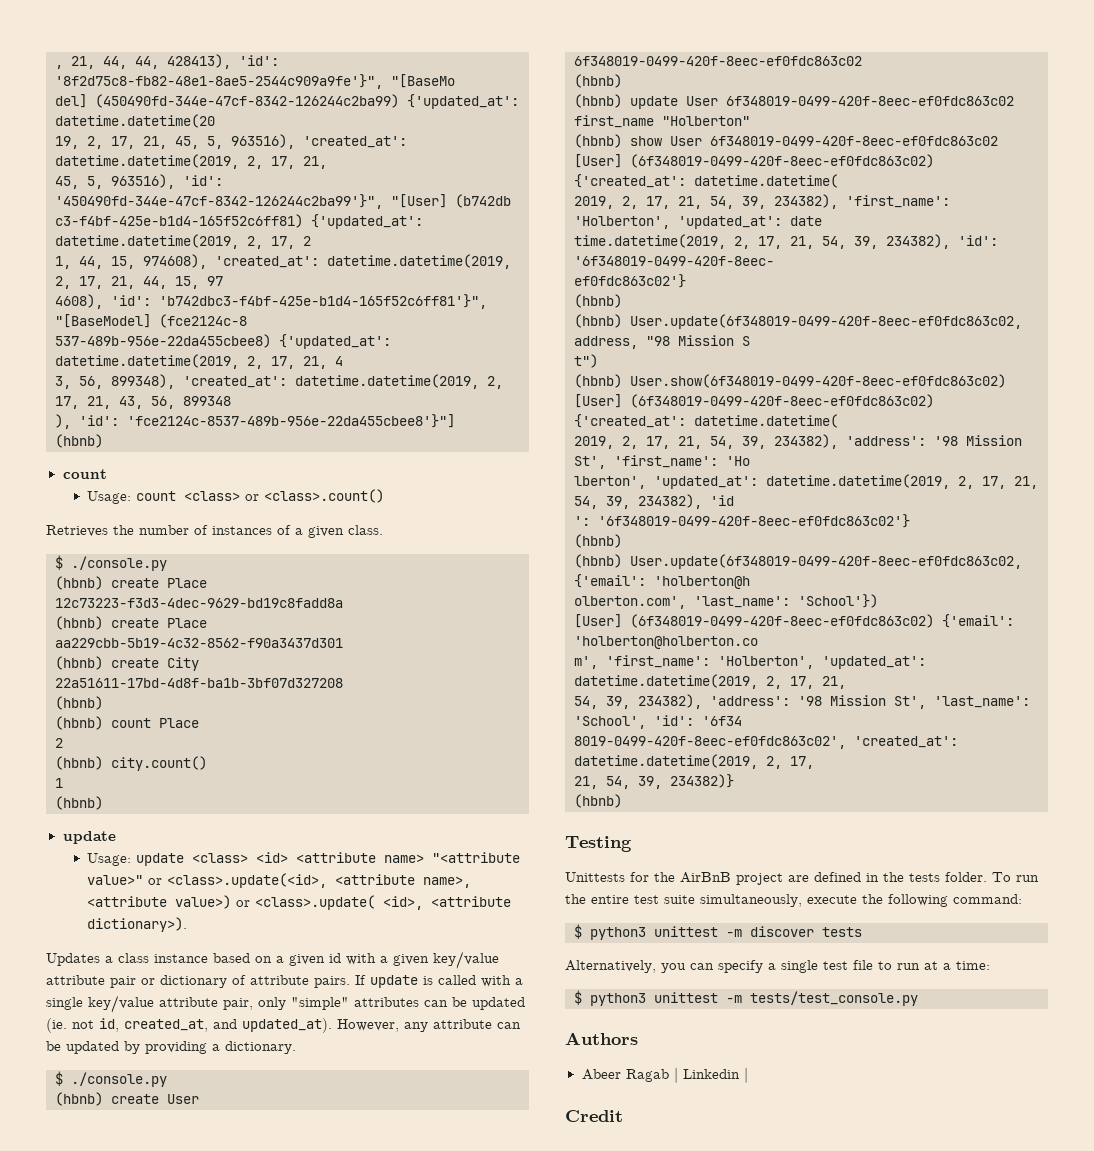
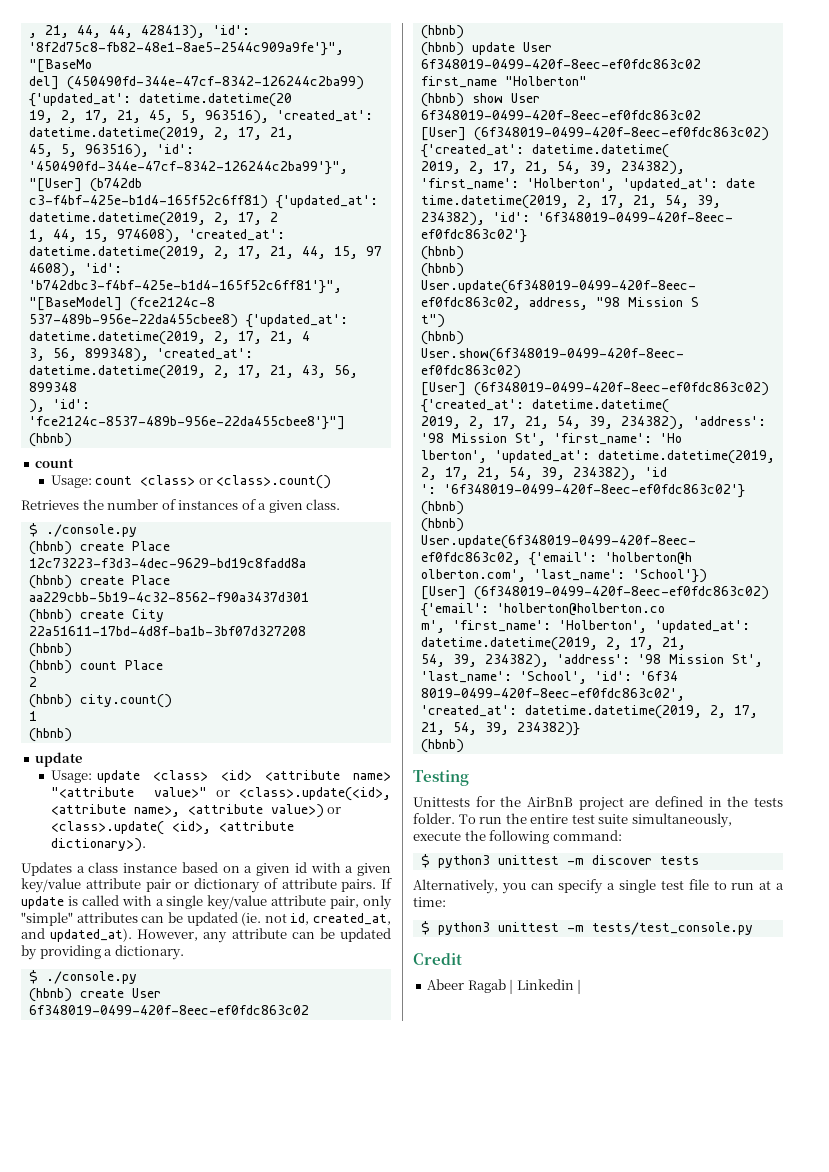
- Authors
+ Credit
- Credit

